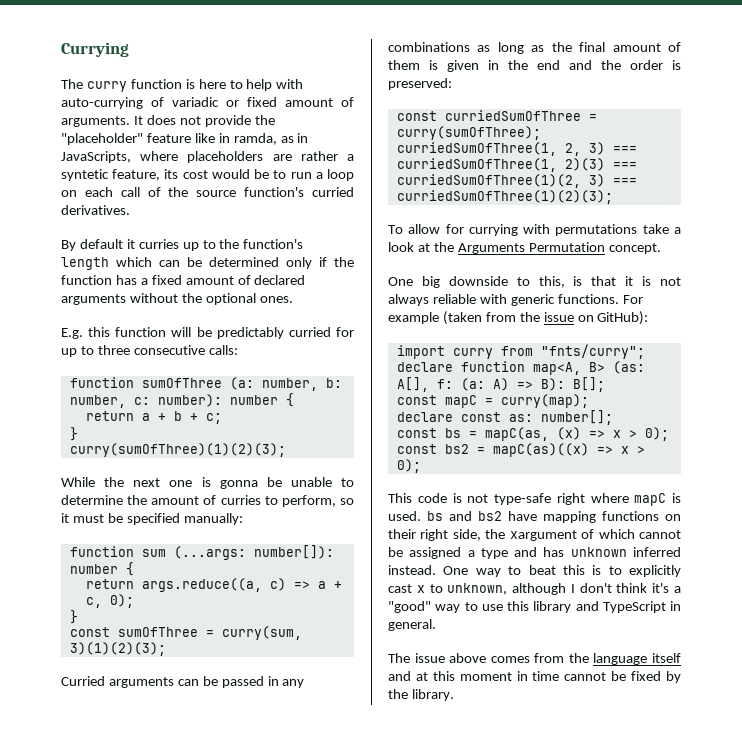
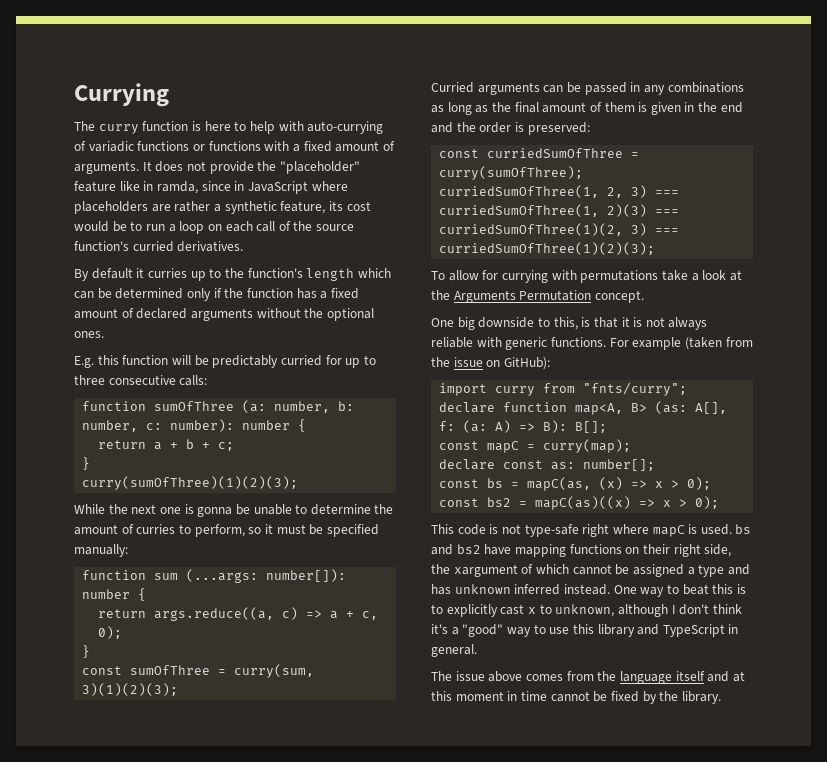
- The curry function is here to help with auto-currying of variadic or fixed amount of arguments.
+ The curry function is here to help with auto-currying of variadic functions or functions with a fixed amount of arguments.
- It does not provide the "placeholder" feature like in ramda, as in JavaScripts, where placeholders are rather a syntetic feature, its cost would be to run a loop on each call of the source function's curried derivatives.
+ It does not provide the "placeholder" feature like in ramda, since in JavaScript where placeholders are rather a synthetic feature, its cost would be to run a loop on each call of the source function's curried derivatives.

